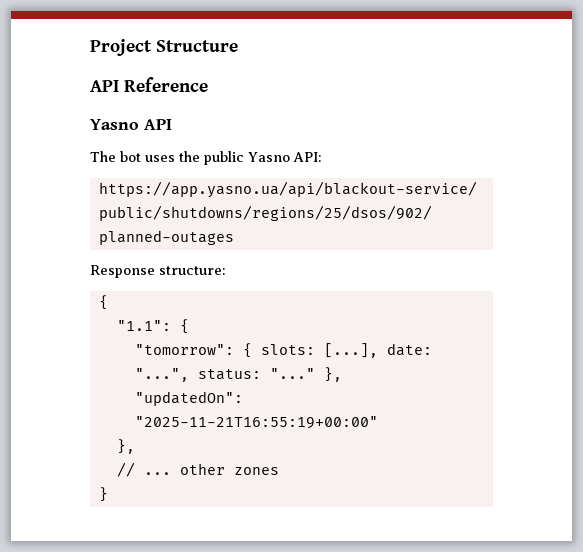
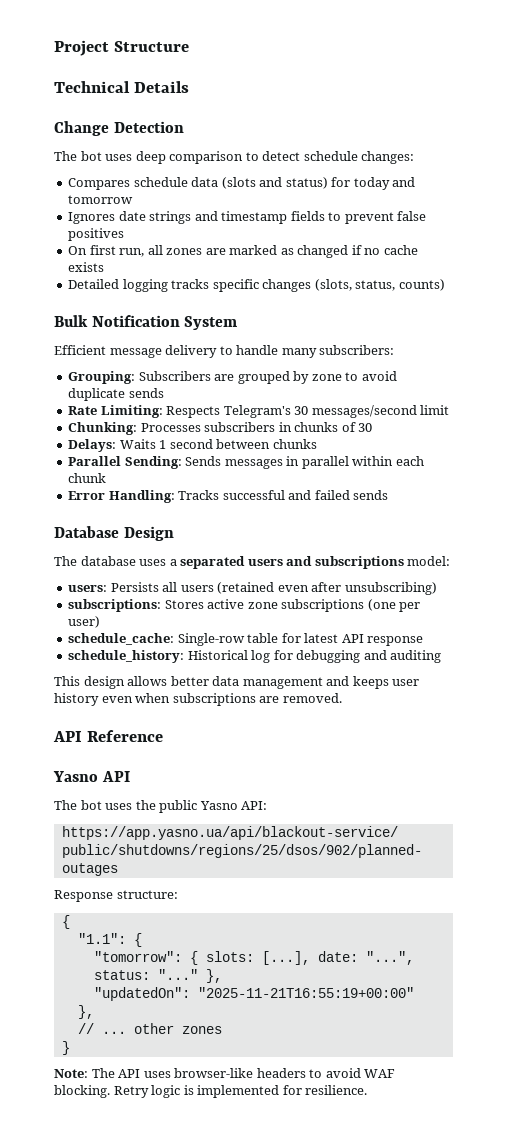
+ Technical Details
+ Change Detection
+ The bot uses deep comparison to detect schedule changes:
+ Compares schedule data (slots and status) for today and tomorrow
+ Ignores date strings and timestamp fields to prevent false positives
+ On first run, all zones are marked as changed if no cache exists
+ Detailed logging tracks specific changes (slots, status, counts)
+ Bulk Notification System
+ Efficient message delivery to handle many subscribers:
+ Grouping: Subscribers are grouped by zone to avoid duplicate sends
+ Rate Limiting: Respects Telegram's 30 messages/second limit
+ Chunking: Processes subscribers in chunks of 30
+ Delays: Waits 1 second between chunks
+ Parallel Sending: Sends messages in parallel within each chunk
+ Error Handling: Tracks successful and failed sends
+ Database Design
+ The database uses a separated users and subscriptions model:
+ users: Persists all users (retained even after unsubscribing)
+ subscriptions: Stores active zone subscriptions (one per user)
+ schedule_cache: Single-row table for latest API response
+ schedule_history: Historical log for debugging and auditing
+ This design allows better data management and keeps user history even when subscriptions are removed.
+ Note: The API uses browser-like headers to avoid WAF blocking. Retry logic is implemented for resilience.

